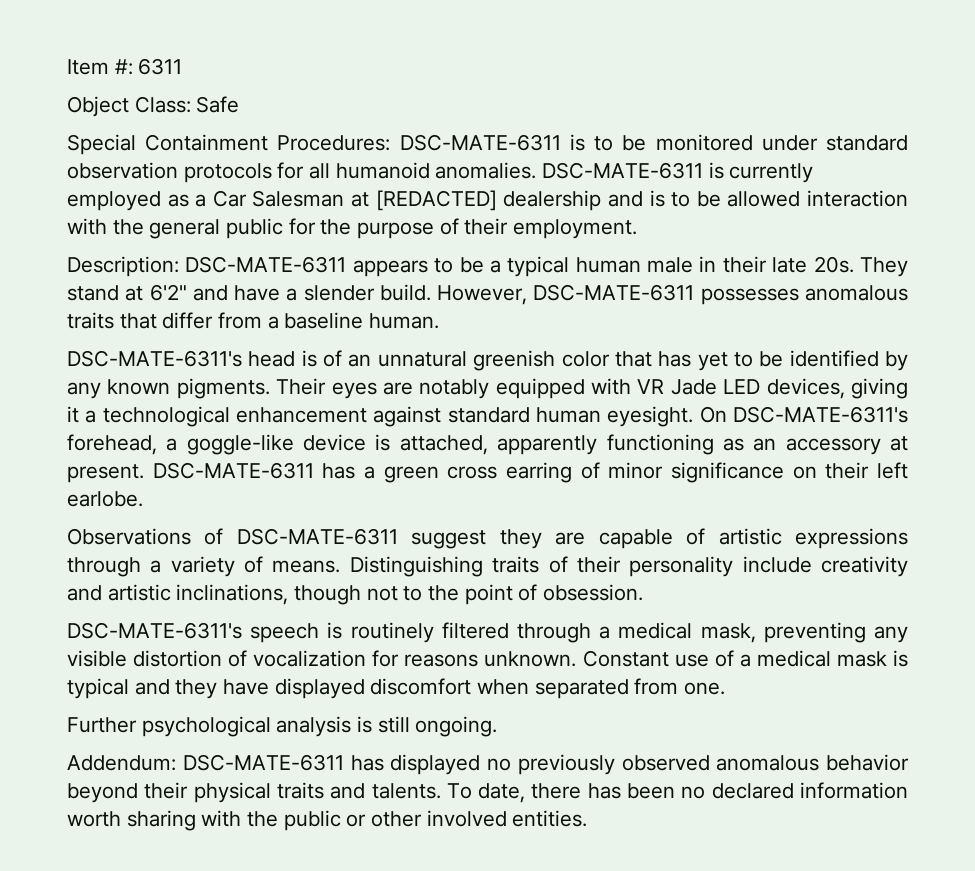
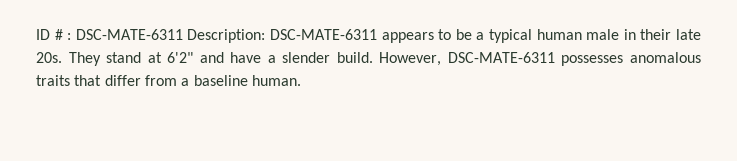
- Item #: 6311
- Object Class: Safe
- Special Containment Procedures: DSC-MATE-6311 is to be monitored under standard observation protocols for all humanoid anomalies. DSC-MATE-6311 is currently employed as a Car Salesman at [REDACTED] dealership and is to be allowed interaction with the general public for the purpose of their employment.
- Description: DSC-MATE-6311 appears to be a typical human male in their late 20s.
+ ID # : DSC-MATE-6311 Description: DSC-MATE-6311 appears to be a typical human male in their late 20s.
- DSC-MATE-6311's head is of an unnatural greenish color that has yet to be identified by any known pigments. Their eyes are notably equipped with VR Jade LED devices, giving it a technological enhancement against standard human eyesight. On DSC-MATE-6311's forehead, a goggle-like device is attached, apparently functioning as an accessory at present. DSC-MATE-6311 has a green cross earring of minor significance on their left earlobe.
- Observations of DSC-MATE-6311 suggest they are capable of artistic expressions through a variety of means. Distinguishing traits of their personality include creativity and artistic inclinations, though not to the point of obsession.
- DSC-MATE-6311's speech is routinely filtered through a medical mask, preventing any visible distortion of vocalization for reasons unknown. Constant use of a medical mask is typical and they have displayed discomfort when separated from one.
- Further psychological analysis is still ongoing.
- Addendum: DSC-MATE-6311 has displayed no previously observed anomalous behavior beyond their physical traits and talents. To date, there has been no declared information worth sharing with the public or other involved entities.

